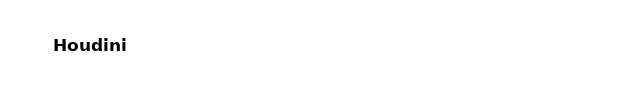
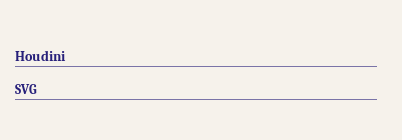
+ SVG

